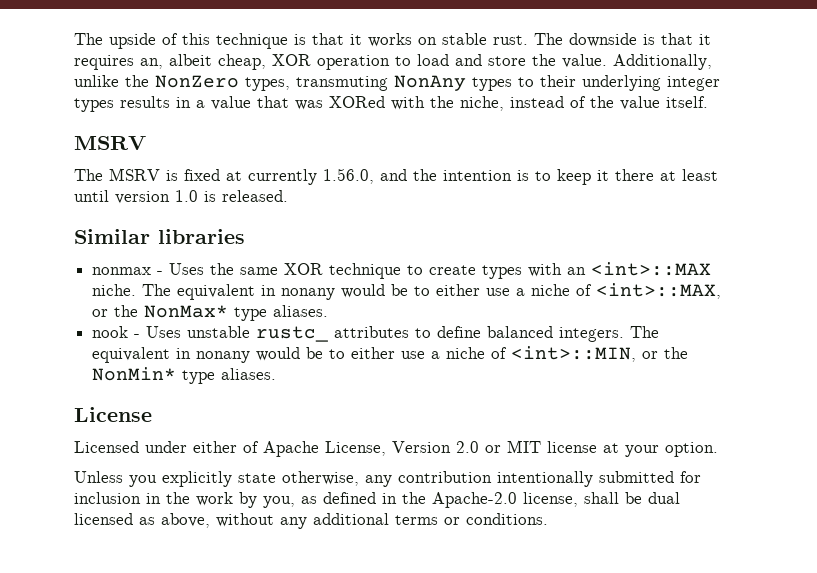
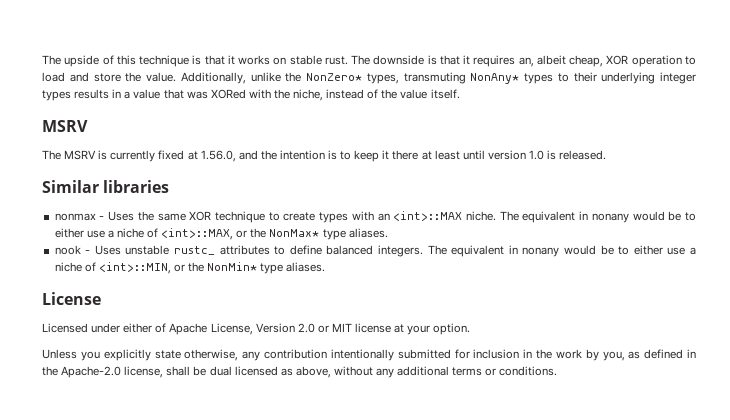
- Additionally, unlike the NonZero types, transmuting NonAny types to their underlying integer types results in a value that was XORed with the niche, instead of the value itself.
+ Additionally, unlike the NonZero* types, transmuting NonAny* types to their underlying integer types results in a value that was XORed with the niche, instead of the value itself.
- The MSRV is fixed at currently 1.56.0, and the intention is to keep it there at least until version 1.0 is released.
+ The MSRV is currently fixed at 1.56.0, and the intention is to keep it there at least until version 1.0 is released.

